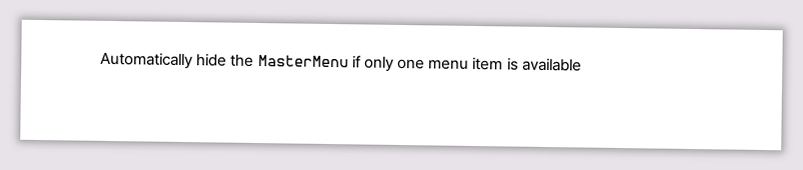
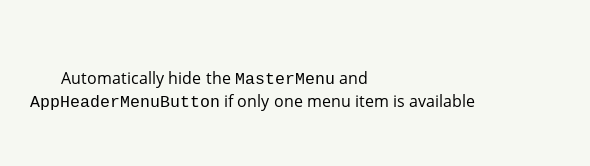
- Automatically hide the MasterMenu if only one menu item is available
+ Automatically hide the MasterMenu and AppHeaderMenuButton if only one menu item is available

